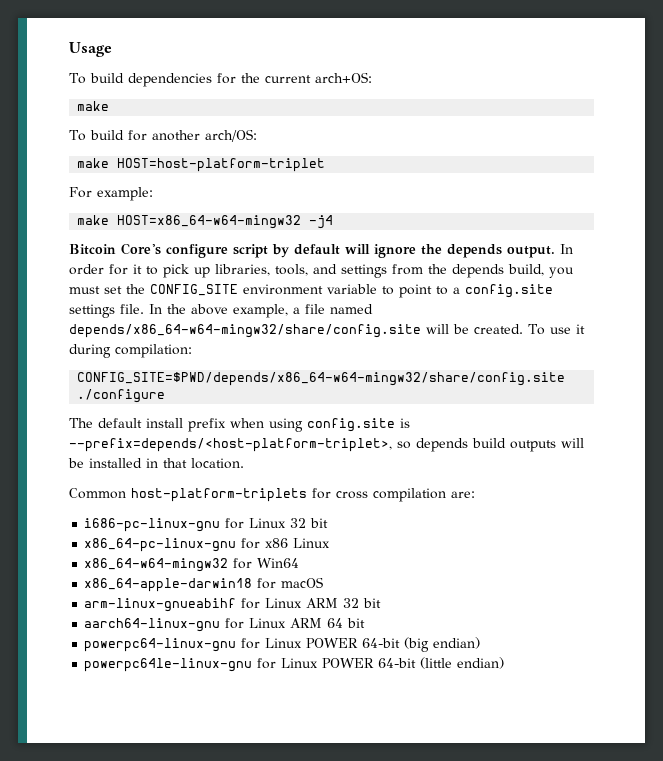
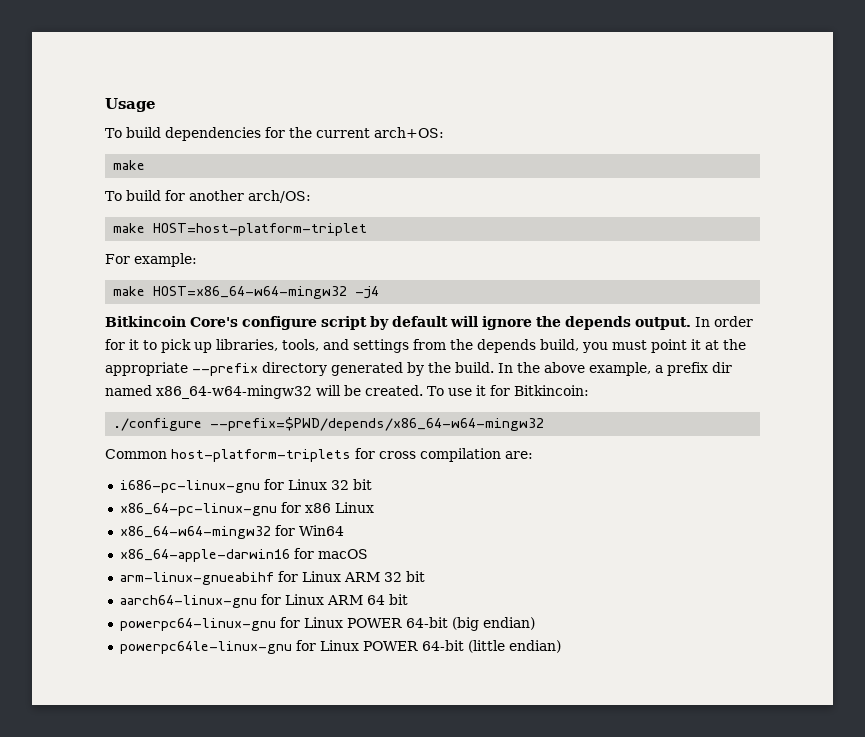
- Bitcoin Core's configure script by default will ignore the depends output.
+ Bitkincoin Core's configure script by default will ignore the depends output.
- In order for it to pick up libraries, tools, and settings from the depends build, you must set the CONFIG_SITE environment variable to point to a config.site settings file.
+ In order for it to pick up libraries, tools, and settings from the depends build, you must point it at the appropriate --prefix directory generated by the build.
- In the above example, a file named depends/x86_64-w64-mingw32/share/config.site will be created.
+ In the above example, a prefix dir named x86_64-w64-mingw32 will be created.
- To use it during compilation:
- CONFIG_SITE=$PWD/depends/x86_64-w64-mingw32/share/config.site ./configure
- The default install prefix when using config.site is --prefix=depends/<host-platform-triplet>, so depends build outputs will be installed in that location.
+ To use it for Bitkincoin:
+ ./configure --prefix=$PWD/depends/x86_64-w64-mingw32
- x86_64-apple-darwin18 for macOS
+ x86_64-apple-darwin16 for macOS

